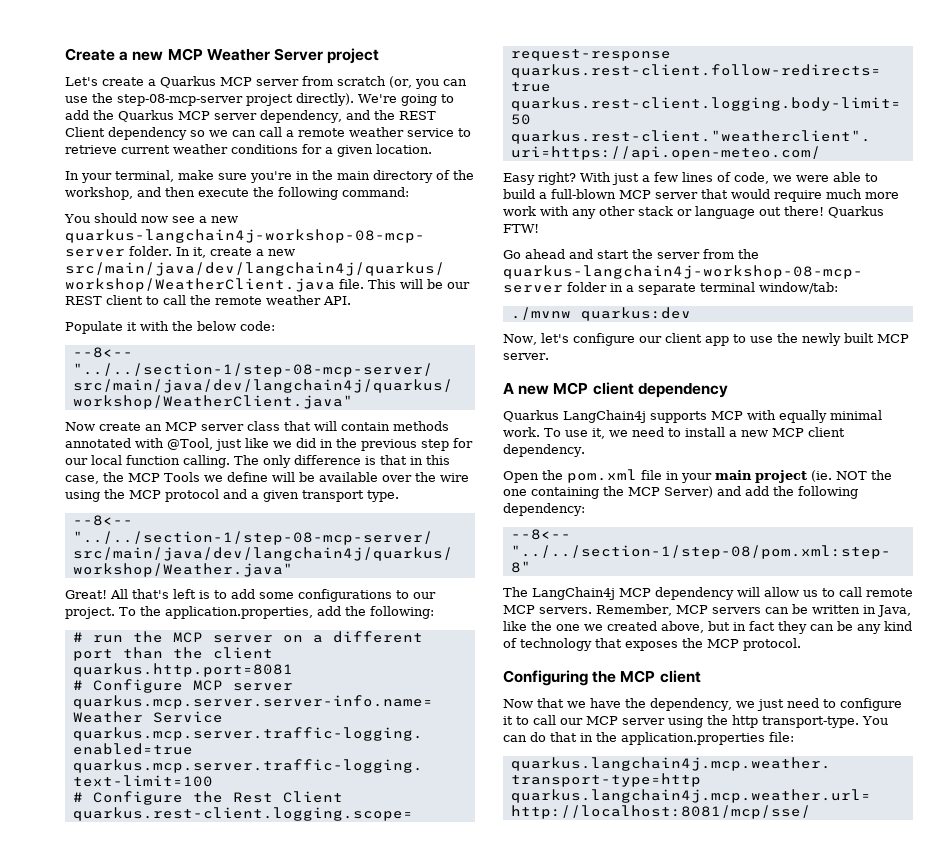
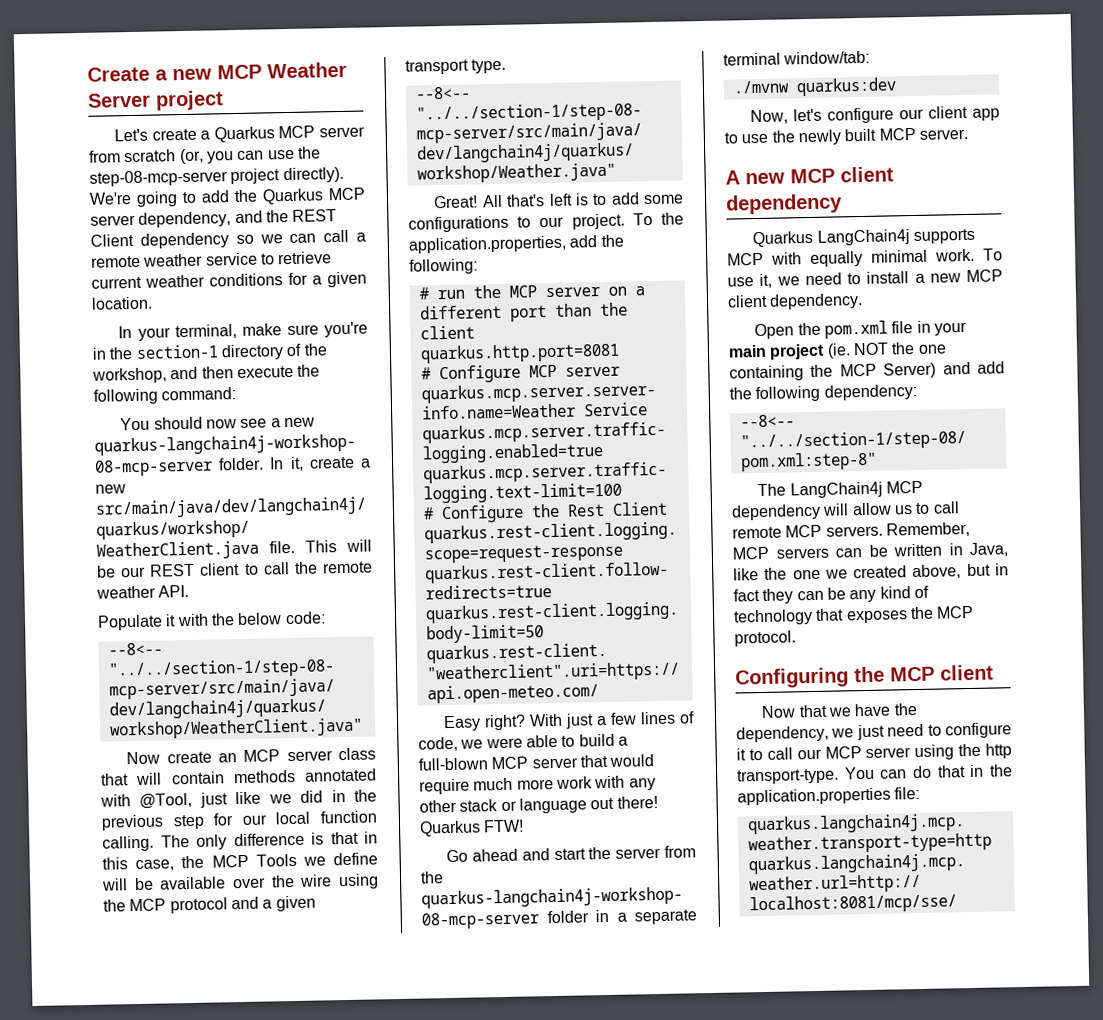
- In your terminal, make sure you're in the main directory of the workshop, and then execute the following command:
+ In your terminal, make sure you're in the section-1 directory of the workshop, and then execute the following command:

